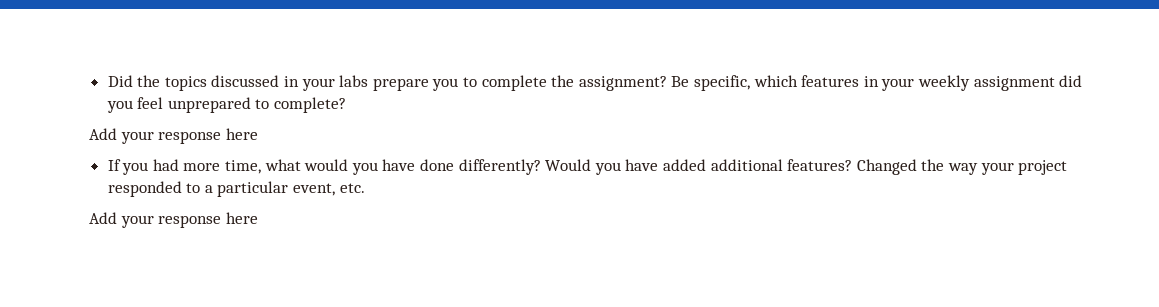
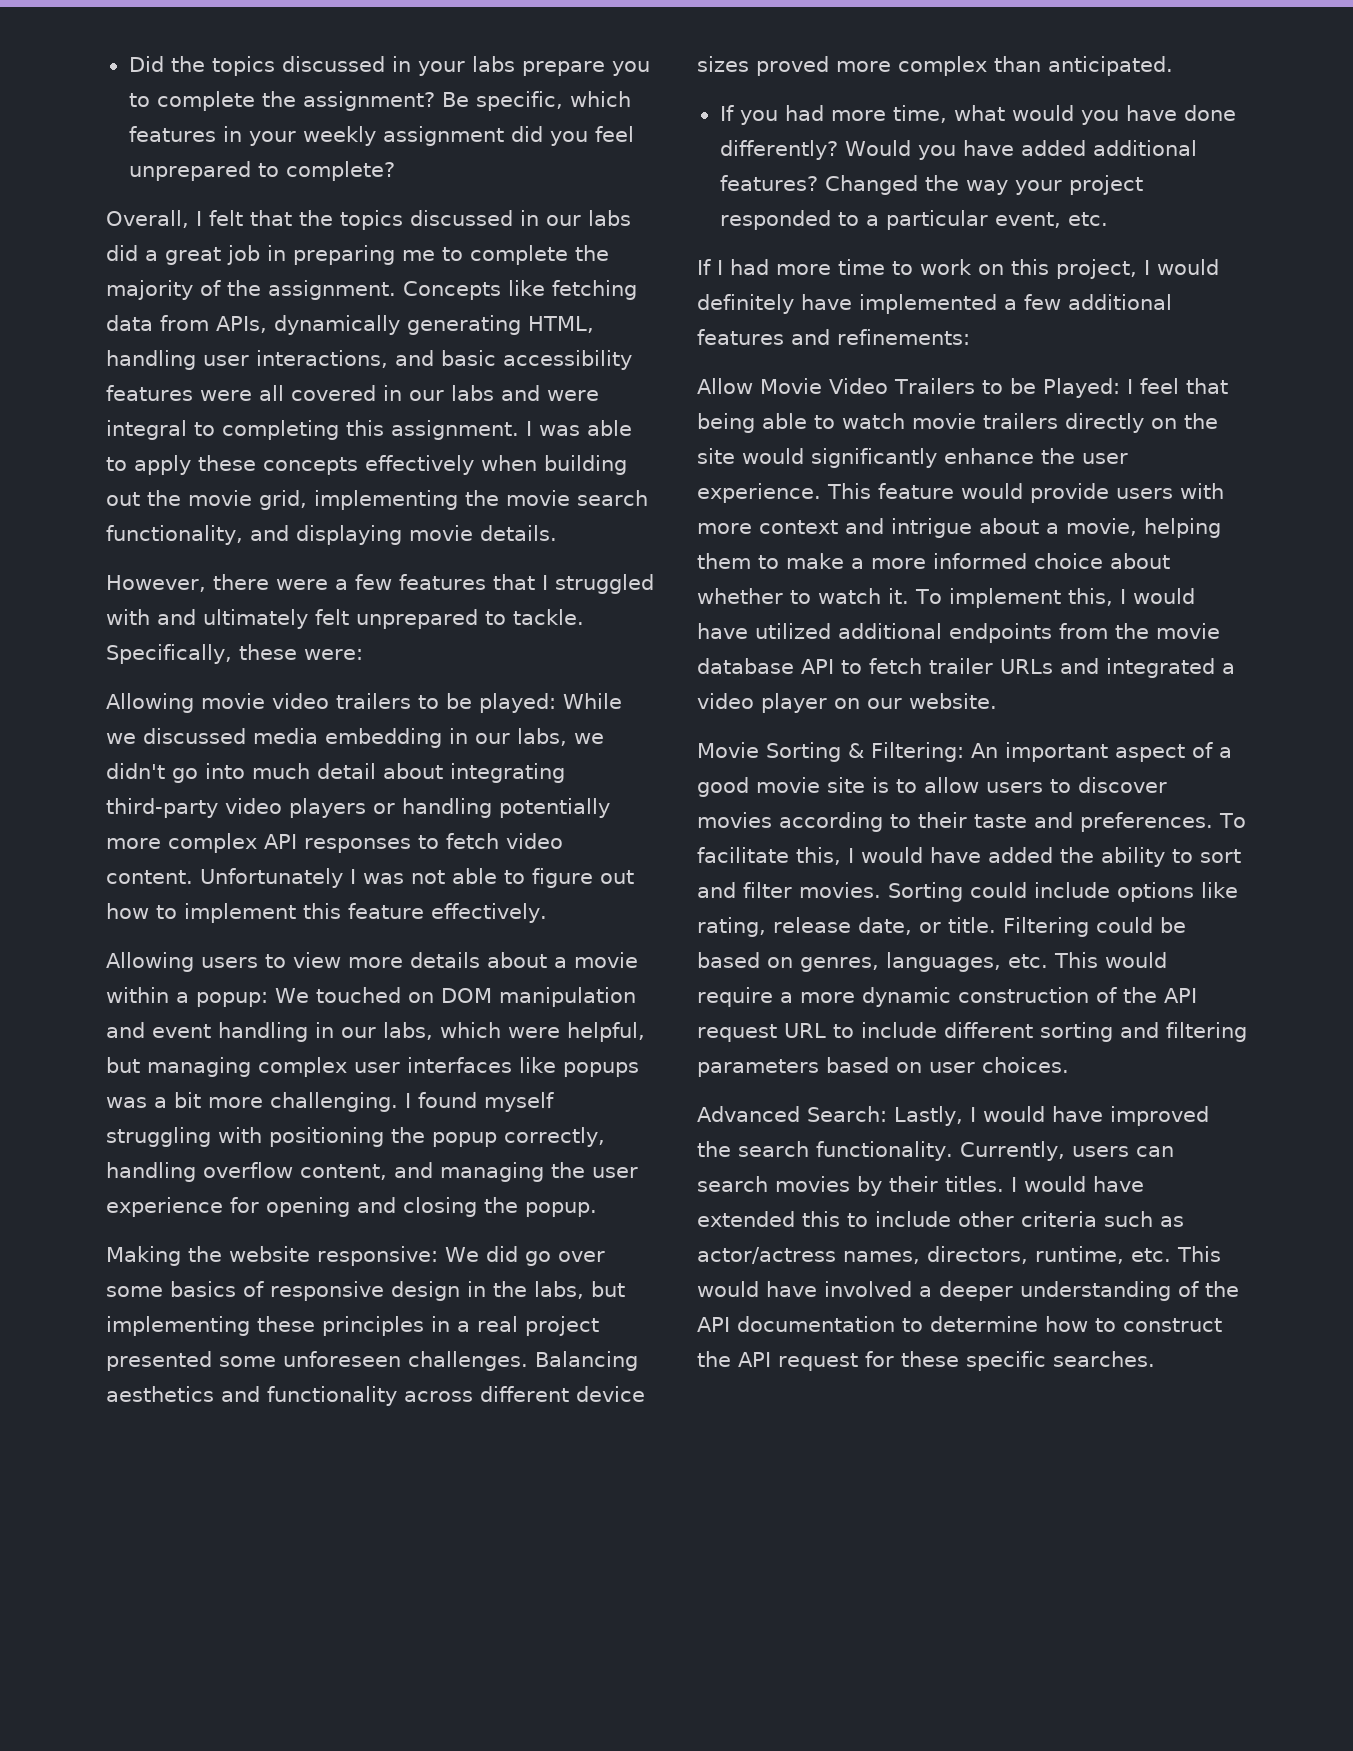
  Be specific, which features in your weekly assignment did you feel unprepared to complete?
- Add your response here
+ Overall, I felt that the topics discussed in our labs did a great job in preparing me to complete the majority of the assignment. Concepts like fetching data from APIs, dynamically generating HTML, handling user interactions, and basic accessibility features were all covered in our labs and were integral to completing this assignment. I was able to apply these concepts effectively when building out the movie grid, implementing the movie search functionality, and displaying movie details.
+ However, there were a few features that I struggled with and ultimately felt unprepared to tackle. Specifically, these were:
+ Allowing movie video trailers to be played: While we discussed media embedding in our labs, we didn't go into much detail about integrating third-party video players or handling potentially more complex API responses to fetch video content. Unfortunately I was not able to figure out how to implement this feature effectively.
+ Allowing users to view more details about a movie within a popup: We touched on DOM manipulation and event handling in our labs, which were helpful, but managing complex user interfaces like popups was a bit more challenging. I found myself struggling with positioning the popup correctly, handling overflow content, and managing the user experience for opening and closing the popup.
+ Making the website responsive: We did go over some basics of responsive design in the labs, but implementing these principles in a real project presented some unforeseen challenges. Balancing aesthetics and functionality across different device sizes proved more complex than anticipated.
  Changed the way your project responded to a particular event, etc.
- Add your response here
+ If I had more time to work on this project, I would definitely have implemented a few additional features and refinements:
+ Allow Movie Video Trailers to be Played: I feel that being able to watch movie trailers directly on the site would significantly enhance the user experience. This feature would provide users with more context and intrigue about a movie, helping them to make a more informed choice about whether to watch it. To implement this, I would have utilized additional endpoints from the movie database API to fetch trailer URLs and integrated a video player on our website.
+ Movie Sorting & Filtering: An important aspect of a good movie site is to allow users to discover movies according to their taste and preferences. To facilitate this, I would have added the ability to sort and filter movies. Sorting could include options like rating, release date, or title. Filtering could be based on genres, languages, etc. This would require a more dynamic construction of the API request URL to include different sorting and filtering parameters based on user choices.
+ Advanced Search: Lastly, I would have improved the search functionality. Currently, users can search movies by their titles. I would have extended this to include other criteria such as actor/actress names, directors, runtime, etc. This would have involved a deeper understanding of the API documentation to determine how to construct the API request for these specific searches.

